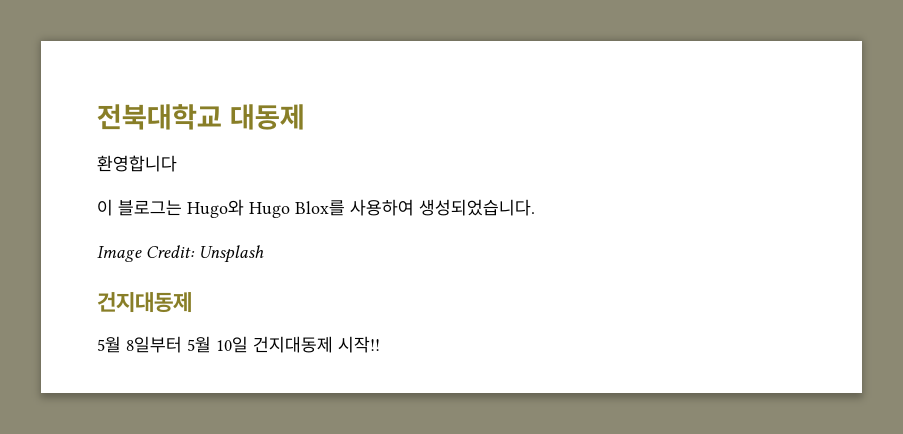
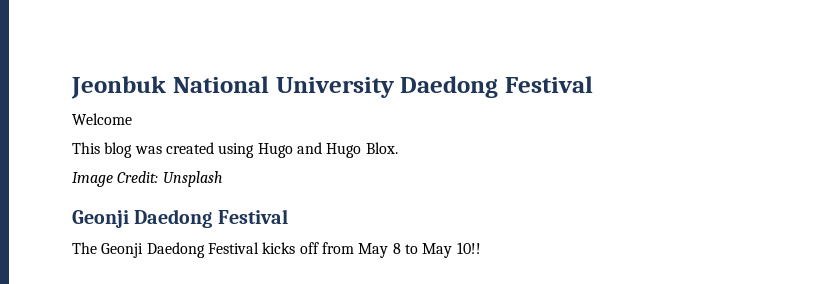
- 전북대학교 대동제
- 환영합니다
- 이 블로그는 Hugo와 Hugo Blox를 사용하여 생성되었습니다.
+ Jeonbuk National University Daedong Festival
+ Welcome
+ This blog was created using Hugo and Hugo Blox.
  Image Credit: Unsplash
- 건지대동제
- 5월 8일부터 5월 10일 건지대동제 시작!!
+ Geonji Daedong Festival
+ The Geonji Daedong Festival kicks off from May 8 to May 10!!

